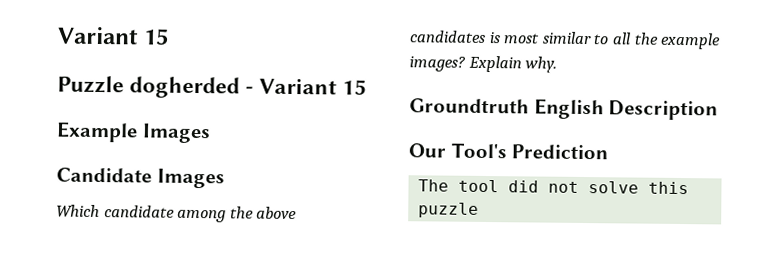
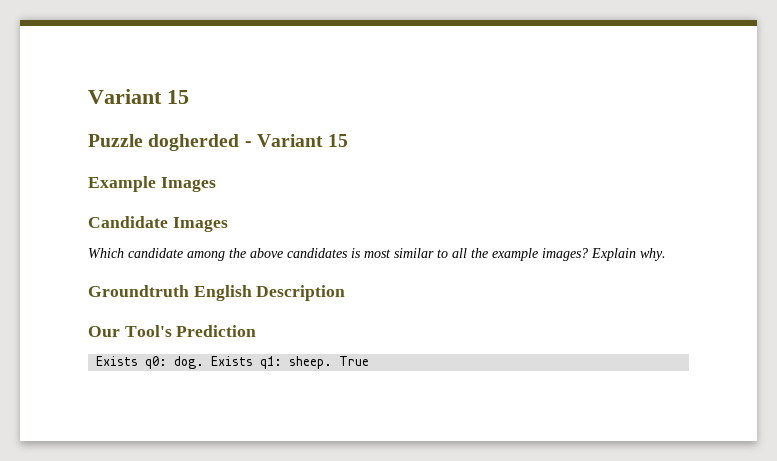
- The tool did not solve this puzzle
+ Exists q0: dog. Exists q1: sheep. True

